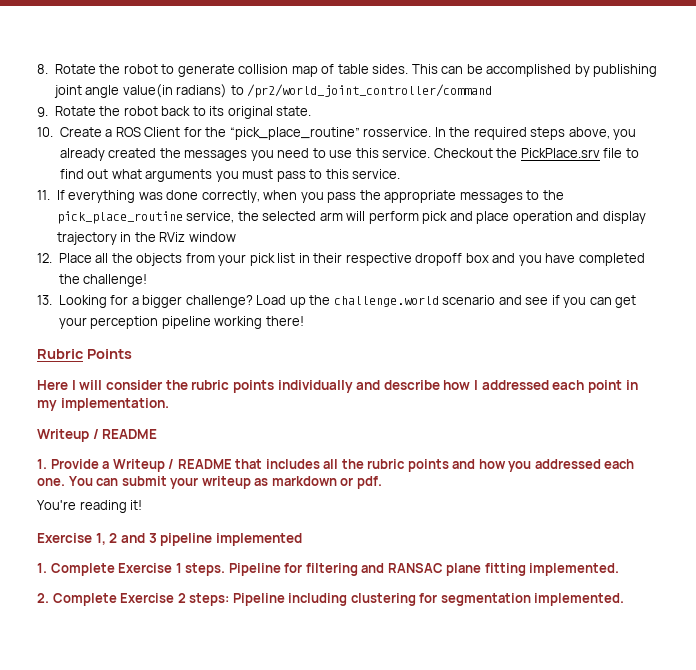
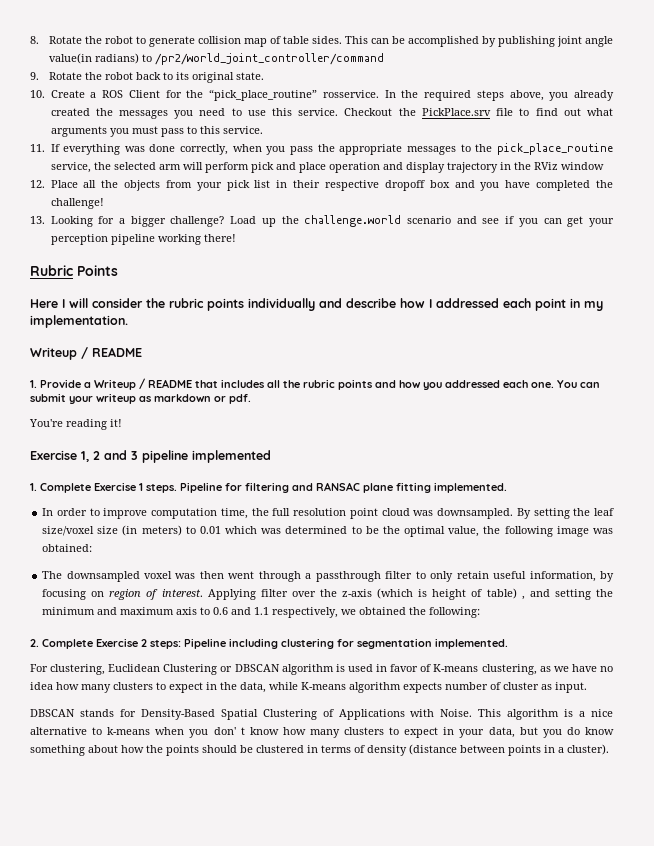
+ In order to improve computation time, the full resolution point cloud was downsampled. By setting the leaf size/voxel size (in meters) to 0.01 which was determined to be the optimal value, the following image was obtained:
+ The downsampled voxel was then went through a passthrough filter to only retain useful information, by focusing on region of interest. Applying filter over the z-axis (which is height of table) , and setting the minimum and maximum axis to 0.6 and 1.1 respectively, we obtained the following:
+ For clustering, Euclidean Clustering or DBSCAN algorithm is used in favor of K-means clustering, as we have no idea how many clusters to expect in the data, while K-means algorithm expects number of cluster as input.
+ DBSCAN stands for Density-Based Spatial Clustering of Applications with Noise. This algorithm is a nice alternative to k-means when you don' t know how many clusters to expect in your data, but you do know something about how the points should be clustered in terms of density (distance between points in a cluster).

